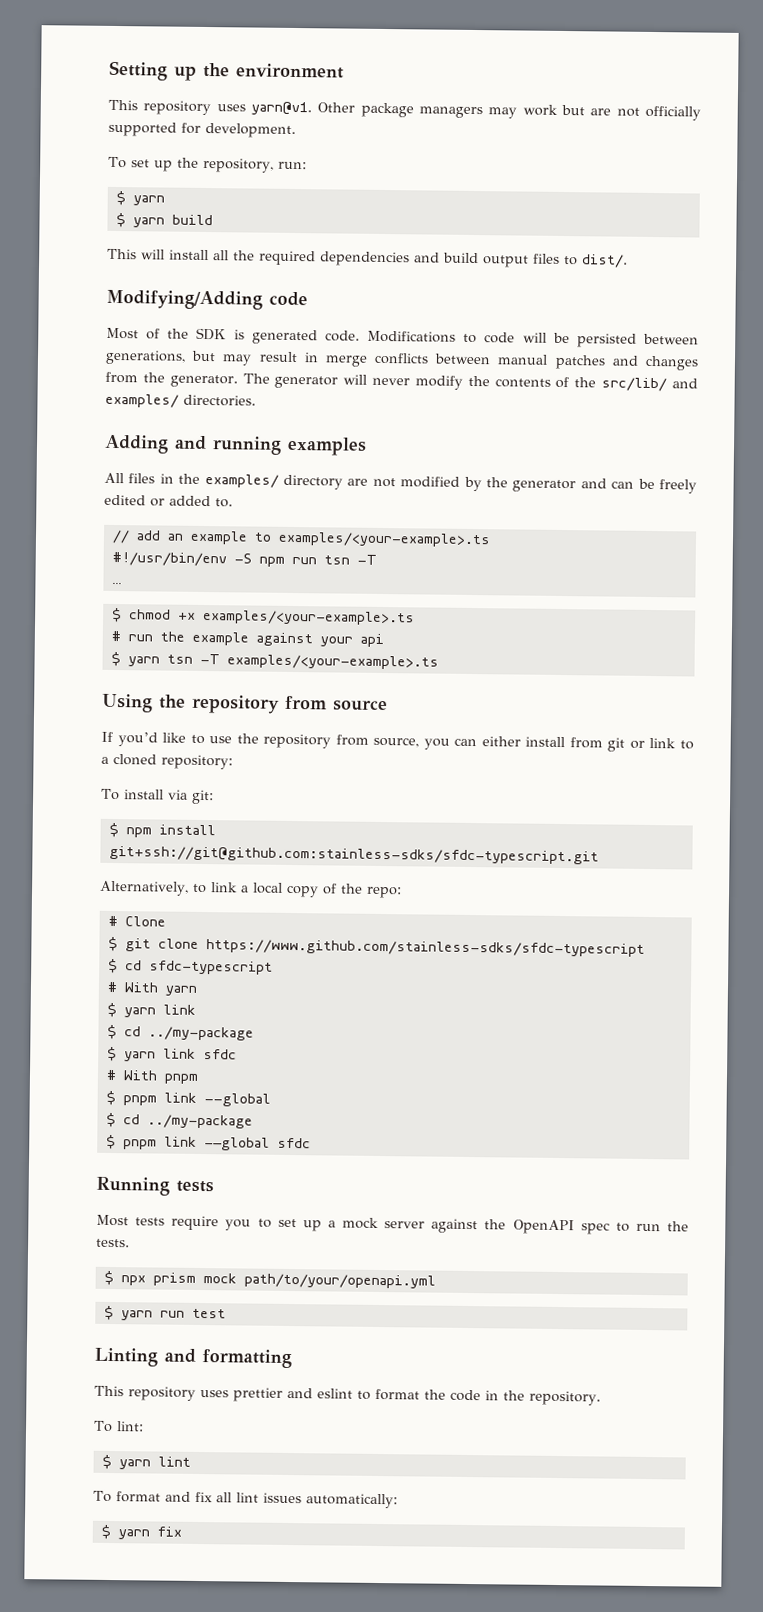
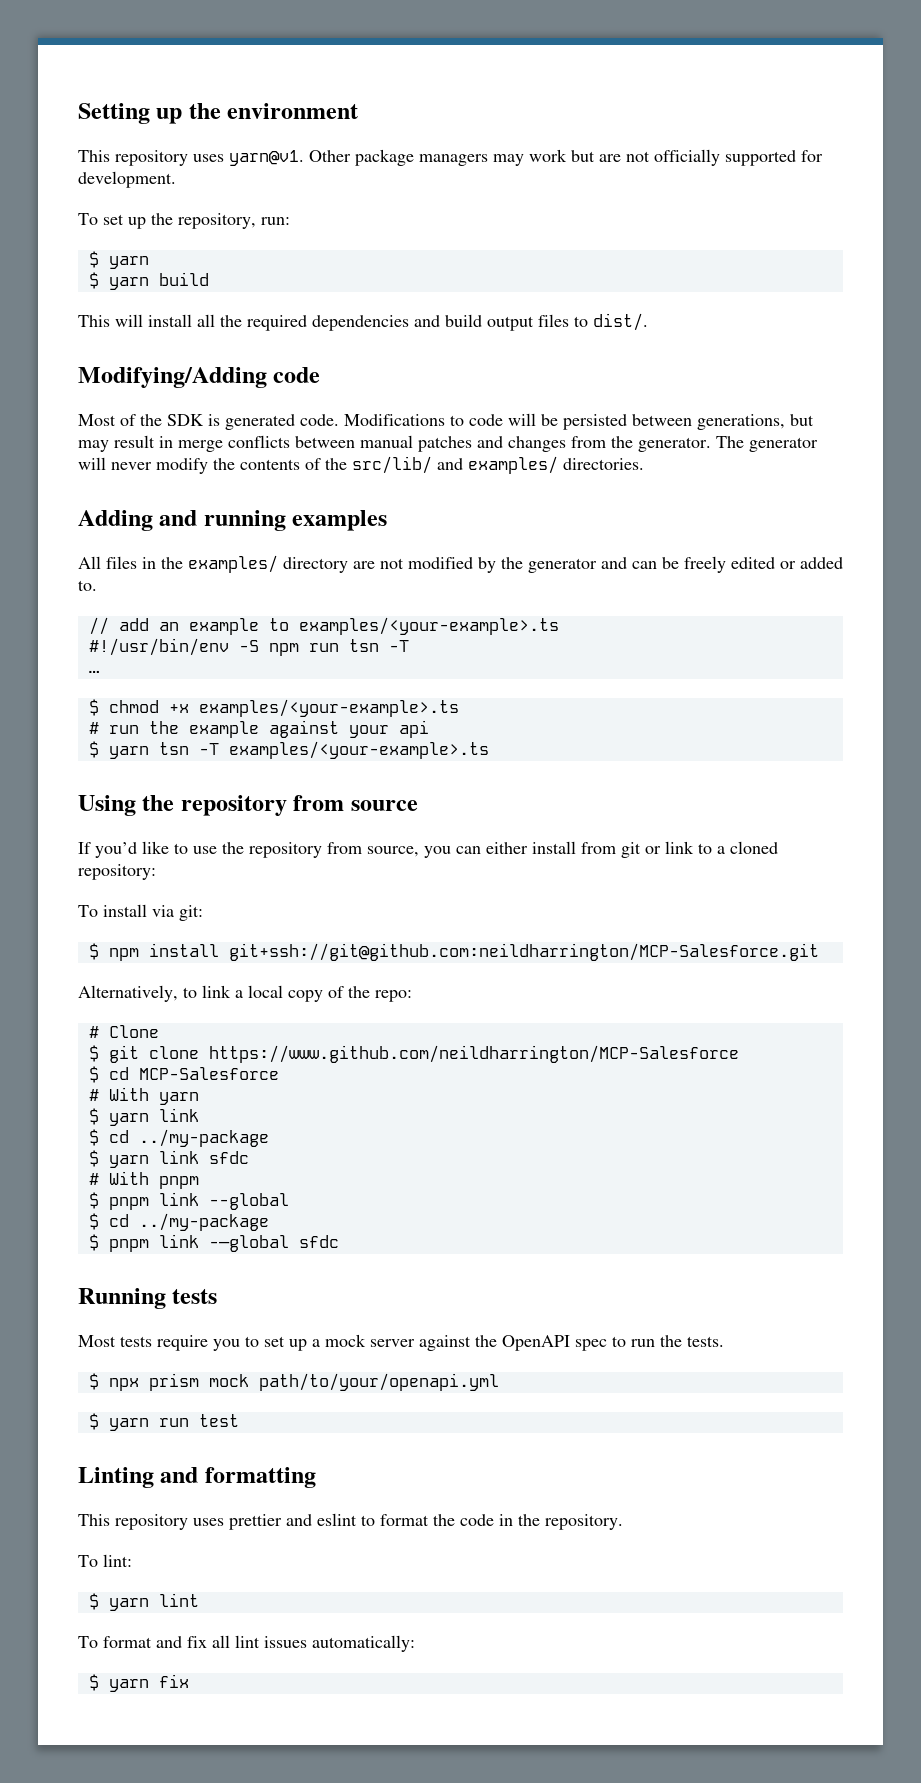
- $ npm install git+ssh://git@github.com:stainless-sdks/sfdc-typescript.git
+ $ npm install git+ssh://git@github.com:neildharrington/MCP-Salesforce.git
- $ git clone https://www.github.com/stainless-sdks/sfdc-typescript
- $ cd sfdc-typescript
+ $ git clone https://www.github.com/neildharrington/MCP-Salesforce
+ $ cd MCP-Salesforce

